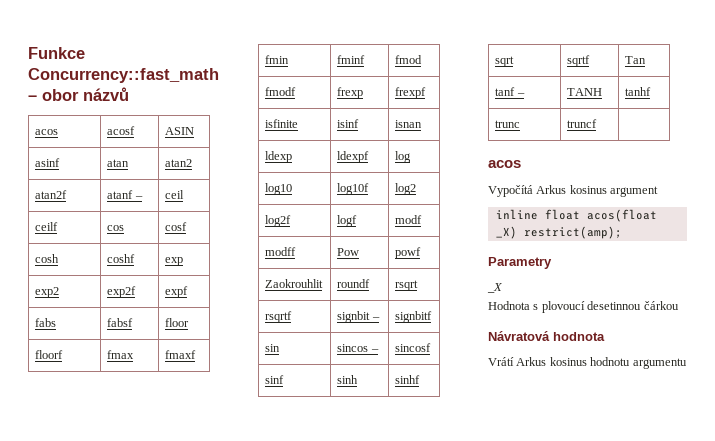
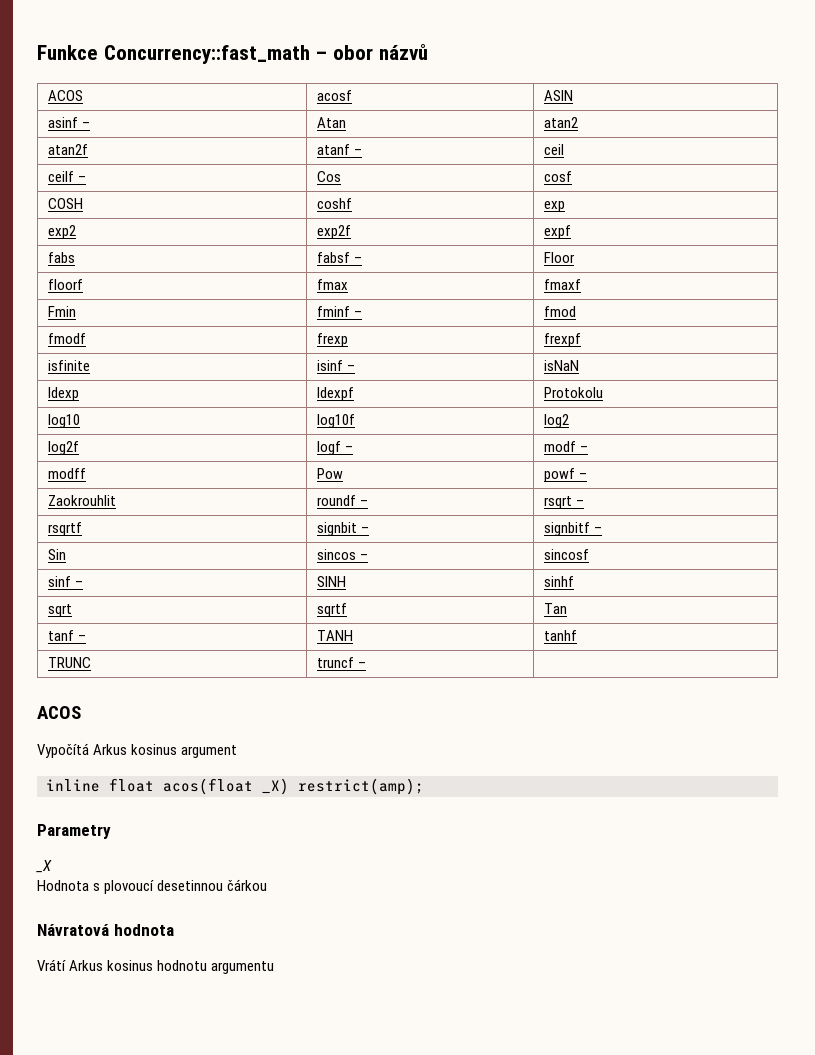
- acos | acosf | ASIN
+ ACOS | acosf | ASIN
- asinf | atan | atan2
+ asinf – | Atan | atan2
- ceilf | cos | cosf
+ ceilf – | Cos | cosf
- cosh | coshf | exp
+ COSH | coshf | exp
- fabs | fabsf | floor
+ fabs | fabsf – | Floor
- fmin | fminf | fmod
+ Fmin | fminf – | fmod
- isfinite | isinf | isnan
+ isfinite | isinf – | isNaN
- ldexp | ldexpf | log
+ ldexp | ldexpf | Protokolu
- log2f | logf | modf
+ log2f | logf – | modf –
- modff | Pow | powf
+ modff | Pow | powf –
- Zaokrouhlit | roundf | rsqrt
+ Zaokrouhlit | roundf – | rsqrt –
- rsqrtf | signbit – | signbitf
- sin | sincos – | sincosf
+ rsqrtf | signbit – | signbitf –
+ Sin | sincos – | sincosf
- sinf | sinh | sinhf
+ sinf – | SINH | sinhf
- trunc | truncf |
- acos
+ TRUNC | truncf – |
+ ACOS

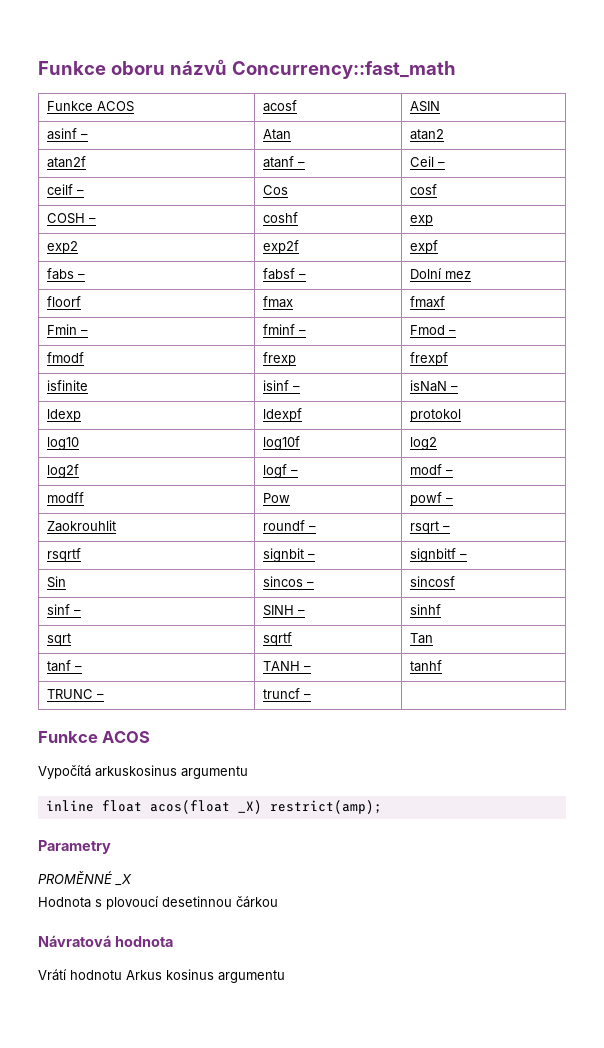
- Funkce Concurrency::fast_math – obor názvů
- ACOS | acosf | ASIN
+ Funkce oboru názvů Concurrency::fast_math
+ Funkce ACOS | acosf | ASIN
- atan2f | atanf – | ceil
+ atan2f | atanf – | Ceil –
- COSH | coshf | exp
+ COSH – | coshf | exp
- fabs | fabsf – | Floor
+ fabs – | fabsf – | Dolní mez
- Fmin | fminf – | fmod
+ Fmin – | fminf – | Fmod –
- isfinite | isinf – | isNaN
+ isfinite | isinf – | isNaN –
- ldexp | ldexpf | Protokolu
+ ldexp | ldexpf | protokol
- sinf – | SINH | sinhf
+ sinf – | SINH – | sinhf
- tanf – | TANH | tanhf
+ tanf – | TANH – | tanhf
- TRUNC | truncf – |
- ACOS
+ TRUNC – | truncf – |
+ Funkce ACOS
- Vypočítá Arkus kosinus argument
+ Vypočítá arkuskosinus argumentu
- _X
+ PROMĚNNÉ _X
- Vrátí Arkus kosinus hodnotu argumentu
+ Vrátí hodnotu Arkus kosinus argumentu

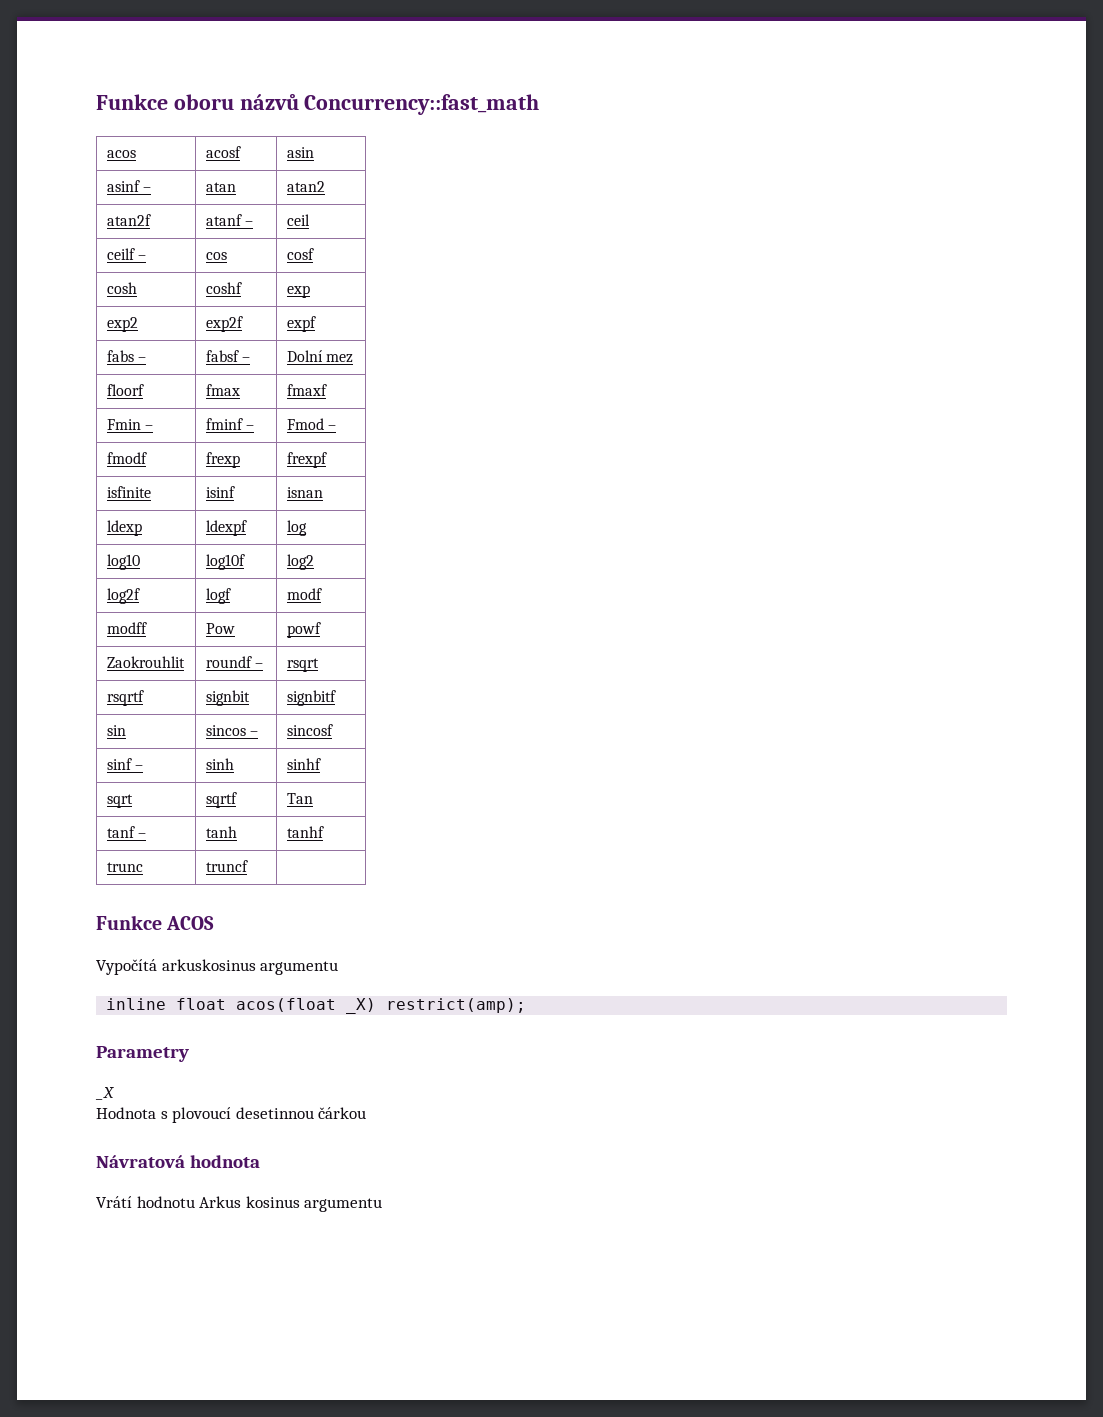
- Funkce ACOS | acosf | ASIN
+ acos | acosf | asin
- asinf – | Atan | atan2
+ asinf – | atan | atan2
- atan2f | atanf – | Ceil –
+ atan2f | atanf – | ceil
- ceilf – | Cos | cosf
+ ceilf – | cos | cosf
- COSH – | coshf | exp
+ cosh | coshf | exp
- isfinite | isinf – | isNaN –
+ isfinite | isinf | isnan
- ldexp | ldexpf | protokol
+ ldexp | ldexpf | log
- log2f | logf – | modf –
+ log2f | logf | modf
- modff | Pow | powf –
+ modff | Pow | powf
- Zaokrouhlit | roundf – | rsqrt –
+ Zaokrouhlit | roundf – | rsqrt
- rsqrtf | signbit – | signbitf –
- Sin | sincos – | sincosf
+ rsqrtf | signbit | signbitf
+ sin | sincos – | sincosf
- sinf – | SINH – | sinhf
+ sinf – | sinh | sinhf
- tanf – | TANH – | tanhf
+ tanf – | tanh | tanhf
- TRUNC – | truncf – |
+ trunc | truncf |
- PROMĚNNÉ _X
+ _X

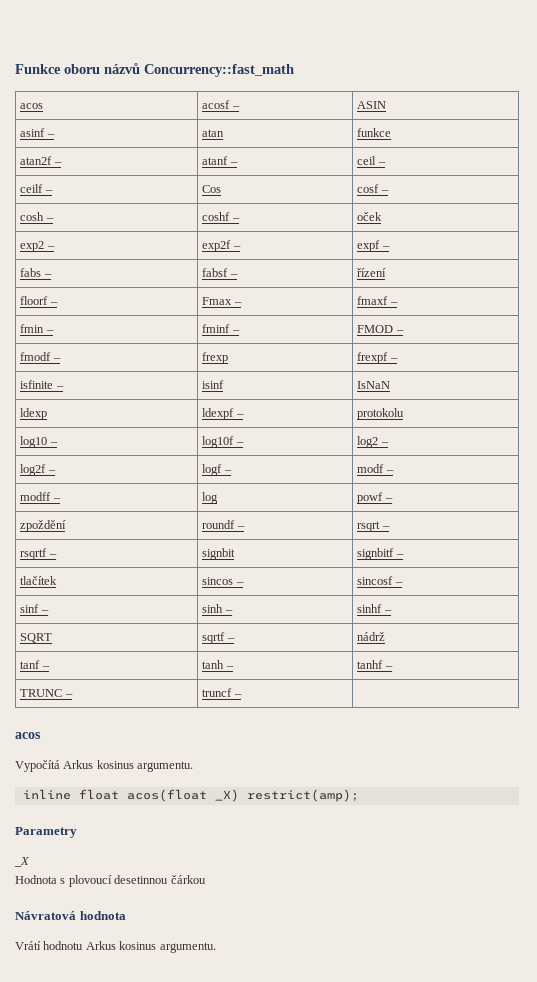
- acos | acosf | asin
+ acos | acosf – | ASIN
- asinf – | atan | atan2
+ asinf – | atan | funkce
- atan2f | atanf – | ceil
+ atan2f – | atanf – | ceil –
- ceilf – | cos | cosf
+ ceilf – | Cos | cosf –
- cosh | coshf | exp
+ cosh – | coshf – | oček
- exp2 | exp2f | expf
+ exp2 – | exp2f – | expf –
- fabs – | fabsf – | Dolní mez
+ fabs – | fabsf – | řízení
- floorf | fmax | fmaxf
- Fmin – | fminf – | Fmod –
+ floorf – | Fmax – | fmaxf –
+ fmin – | fminf – | FMOD –
- fmodf | frexp | frexpf
+ fmodf – | frexp | frexpf –
- isfinite | isinf | isnan
+ isfinite – | isinf | IsNaN
- ldexp | ldexpf | log
- log10 | log10f | log2
- log2f | logf | modf
- modff | Pow | powf
- Zaokrouhlit | roundf – | rsqrt
+ ldexp | ldexpf – | protokolu
+ log10 – | log10f – | log2 –
+ log2f – | logf – | modf –
+ modff – | log | powf –
+ zpoždění | roundf – | rsqrt –
- rsqrtf | signbit | signbitf
- sin | sincos – | sincosf
+ rsqrtf – | signbit | signbitf –
+ tlačítek | sincos – | sincosf –
- sinf – | sinh | sinhf
- sqrt | sqrtf | Tan
+ sinf – | sinh – | sinhf –
+ SQRT | sqrtf – | nádrž
- tanf – | tanh | tanhf
- trunc | truncf |
- Funkce ACOS
+ tanf – | tanh – | tanhf –
+ TRUNC – | truncf – |
+ acos
- Vypočítá arkuskosinus argumentu
+ Vypočítá Arkus kosinus argumentu.
- Vrátí hodnotu Arkus kosinus argumentu
+ Vrátí hodnotu Arkus kosinus argumentu.

